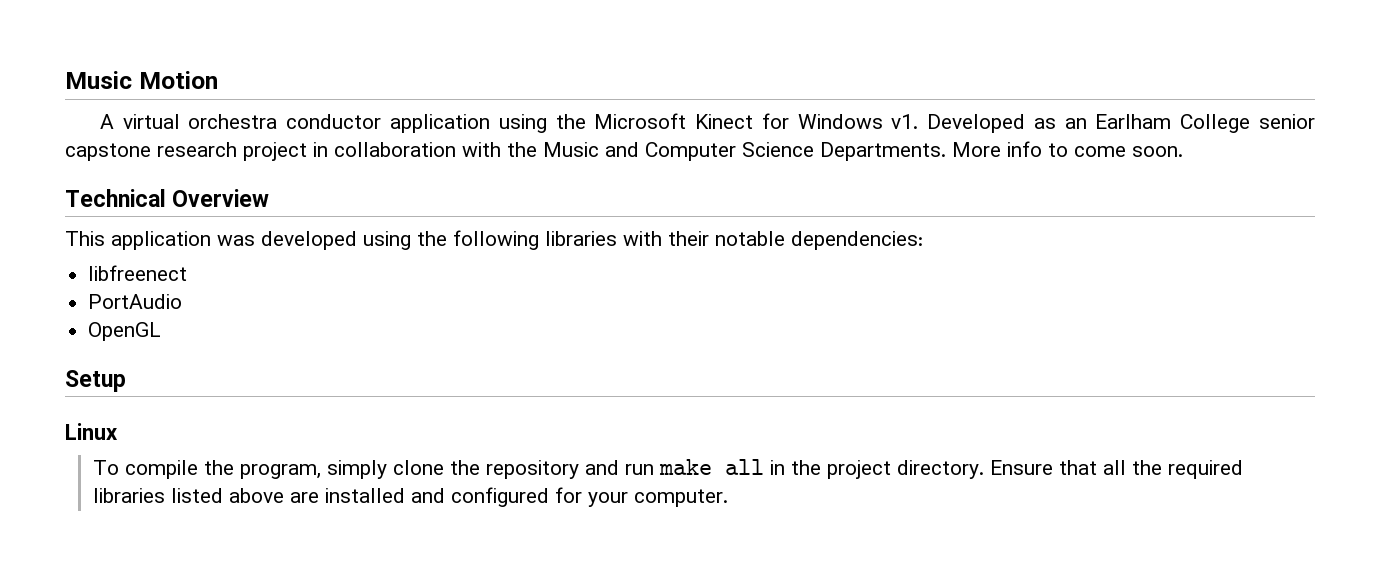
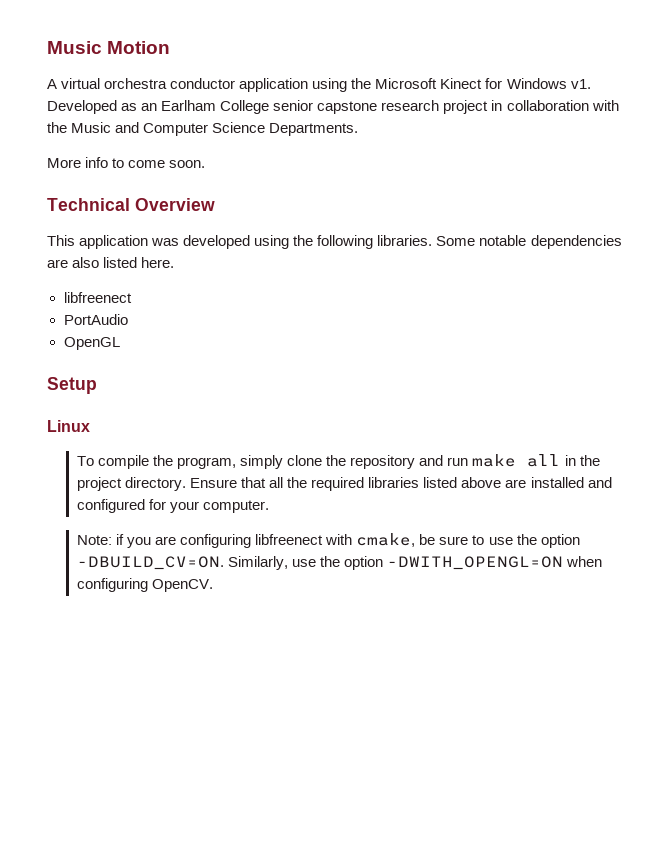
- Developed as an Earlham College senior capstone research project in collaboration with the Music and Computer Science Departments. More info to come soon.
+ Developed as an Earlham College senior capstone research project in collaboration with the Music and Computer Science Departments.
+ More info to come soon.
- This application was developed using the following libraries with their notable dependencies:
+ This application was developed using the following libraries. Some notable dependencies are also listed here.
+ Note: if you are configuring libfreenect with cmake, be sure to use the option -DBUILD_CV=ON. Similarly, use the option -DWITH_OPENGL=ON when configuring OpenCV.

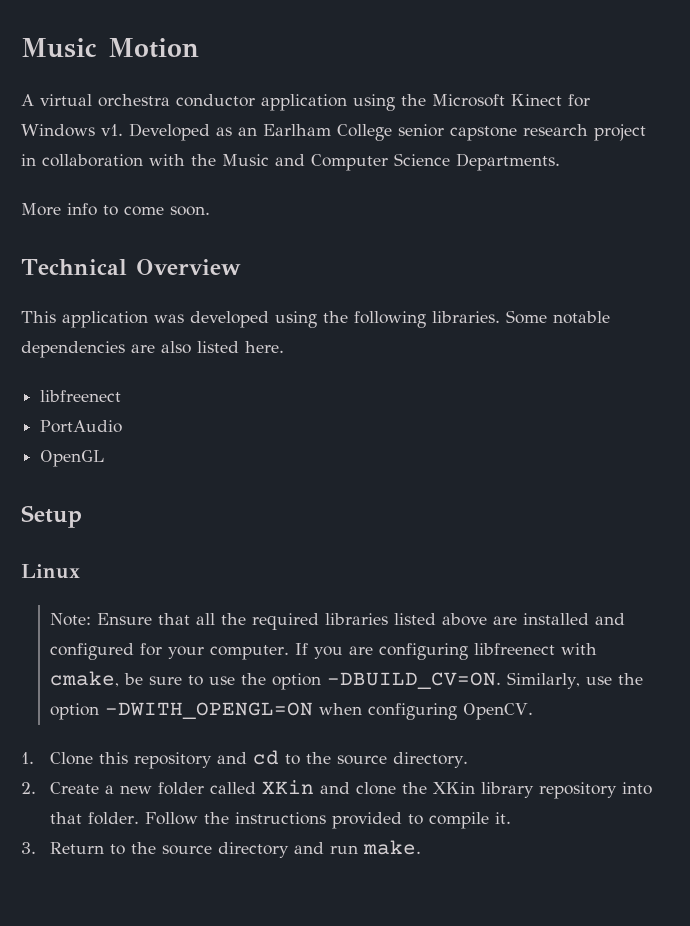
- To compile the program, simply clone the repository and run make all in the project directory. Ensure that all the required libraries listed above are installed and configured for your computer.
- Note: if you are configuring libfreenect with cmake, be sure to use the option -DBUILD_CV=ON.
+ Note: Ensure that all the required libraries listed above are installed and configured for your computer. If you are configuring libfreenect with cmake, be sure to use the option -DBUILD_CV=ON.
+ 1. Clone this repository and cd to the source directory.
+ 2. Create a new folder called XKin and clone the XKin library repository into that folder. Follow the instructions provided to compile it.
+ 3. Return to the source directory and run make.

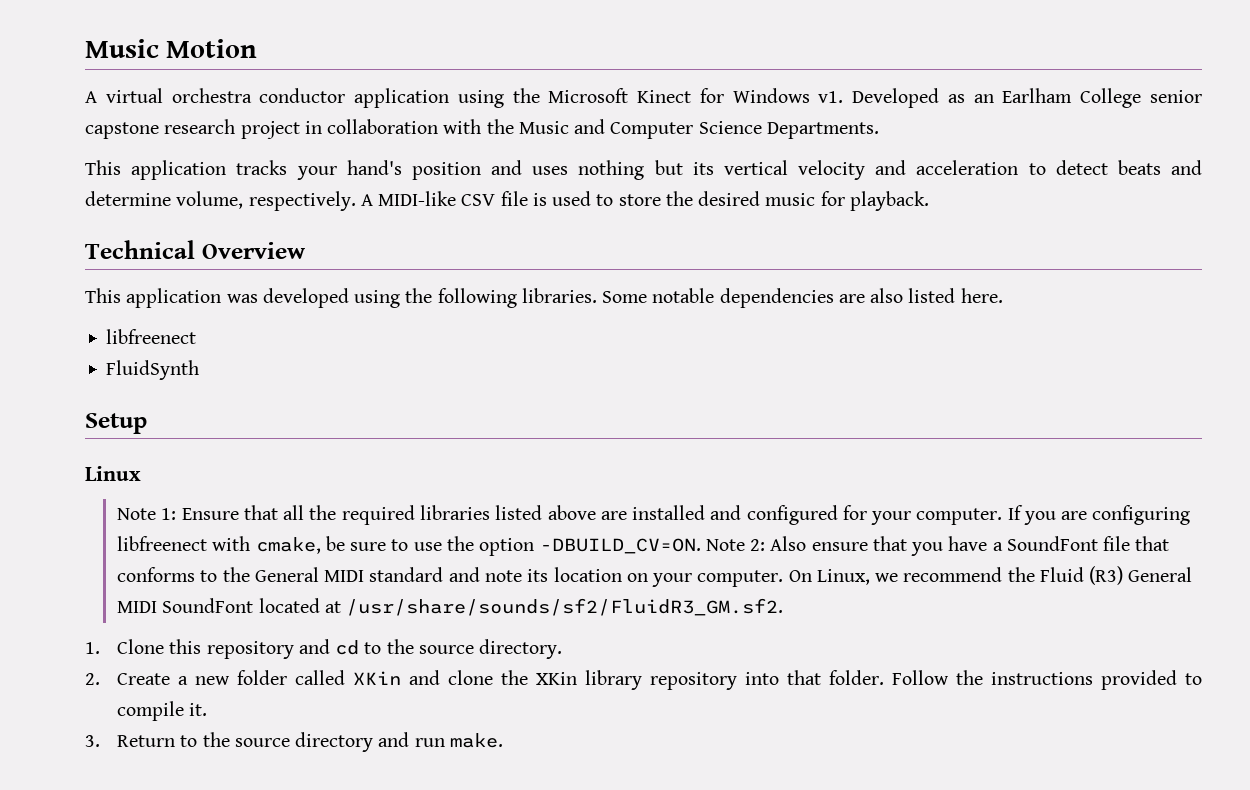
- More info to come soon.
+ This application tracks your hand's position and uses nothing but its vertical velocity and acceleration to detect beats and determine volume, respectively. A MIDI-like CSV file is used to store the desired music for playback.
- PortAudio
- OpenGL
+ FluidSynth
- Note: Ensure that all the required libraries listed above are installed and configured for your computer.
+ Note 1: Ensure that all the required libraries listed above are installed and configured for your computer.
- Similarly, use the option -DWITH_OPENGL=ON when configuring OpenCV.
+ Note 2: Also ensure that you have a SoundFont file that conforms to the General MIDI standard and note its location on your computer. On Linux, we recommend the Fluid (R3) General MIDI SoundFont located at /usr/share/sounds/sf2/FluidR3_GM.sf2.

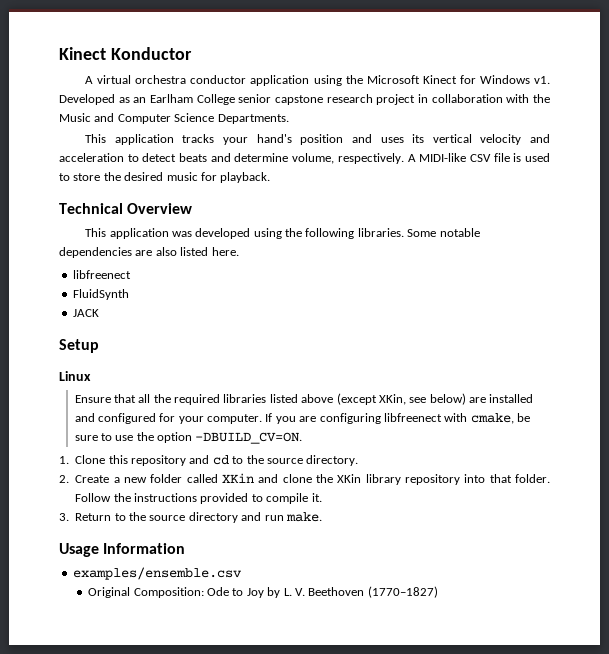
- Music Motion
+ Kinect Konductor
- This application tracks your hand's position and uses nothing but its vertical velocity and acceleration to detect beats and determine volume, respectively.
+ This application tracks your hand's position and uses its vertical velocity and acceleration to detect beats and determine volume, respectively.
+ JACK
- Note 1: Ensure that all the required libraries listed above are installed and configured for your computer.
+ Ensure that all the required libraries listed above (except XKin, see below) are installed and configured for your computer.
- Note 2: Also ensure that you have a SoundFont file that conforms to the General MIDI standard and note its location on your computer. On Linux, we recommend the Fluid (R3) General MIDI SoundFont located at /usr/share/sounds/sf2/FluidR3_GM.sf2.
+ Usage Information
+ examples/ensemble.csv
+ Original Composition: Ode to Joy by L. V. Beethoven (1770–1827)

